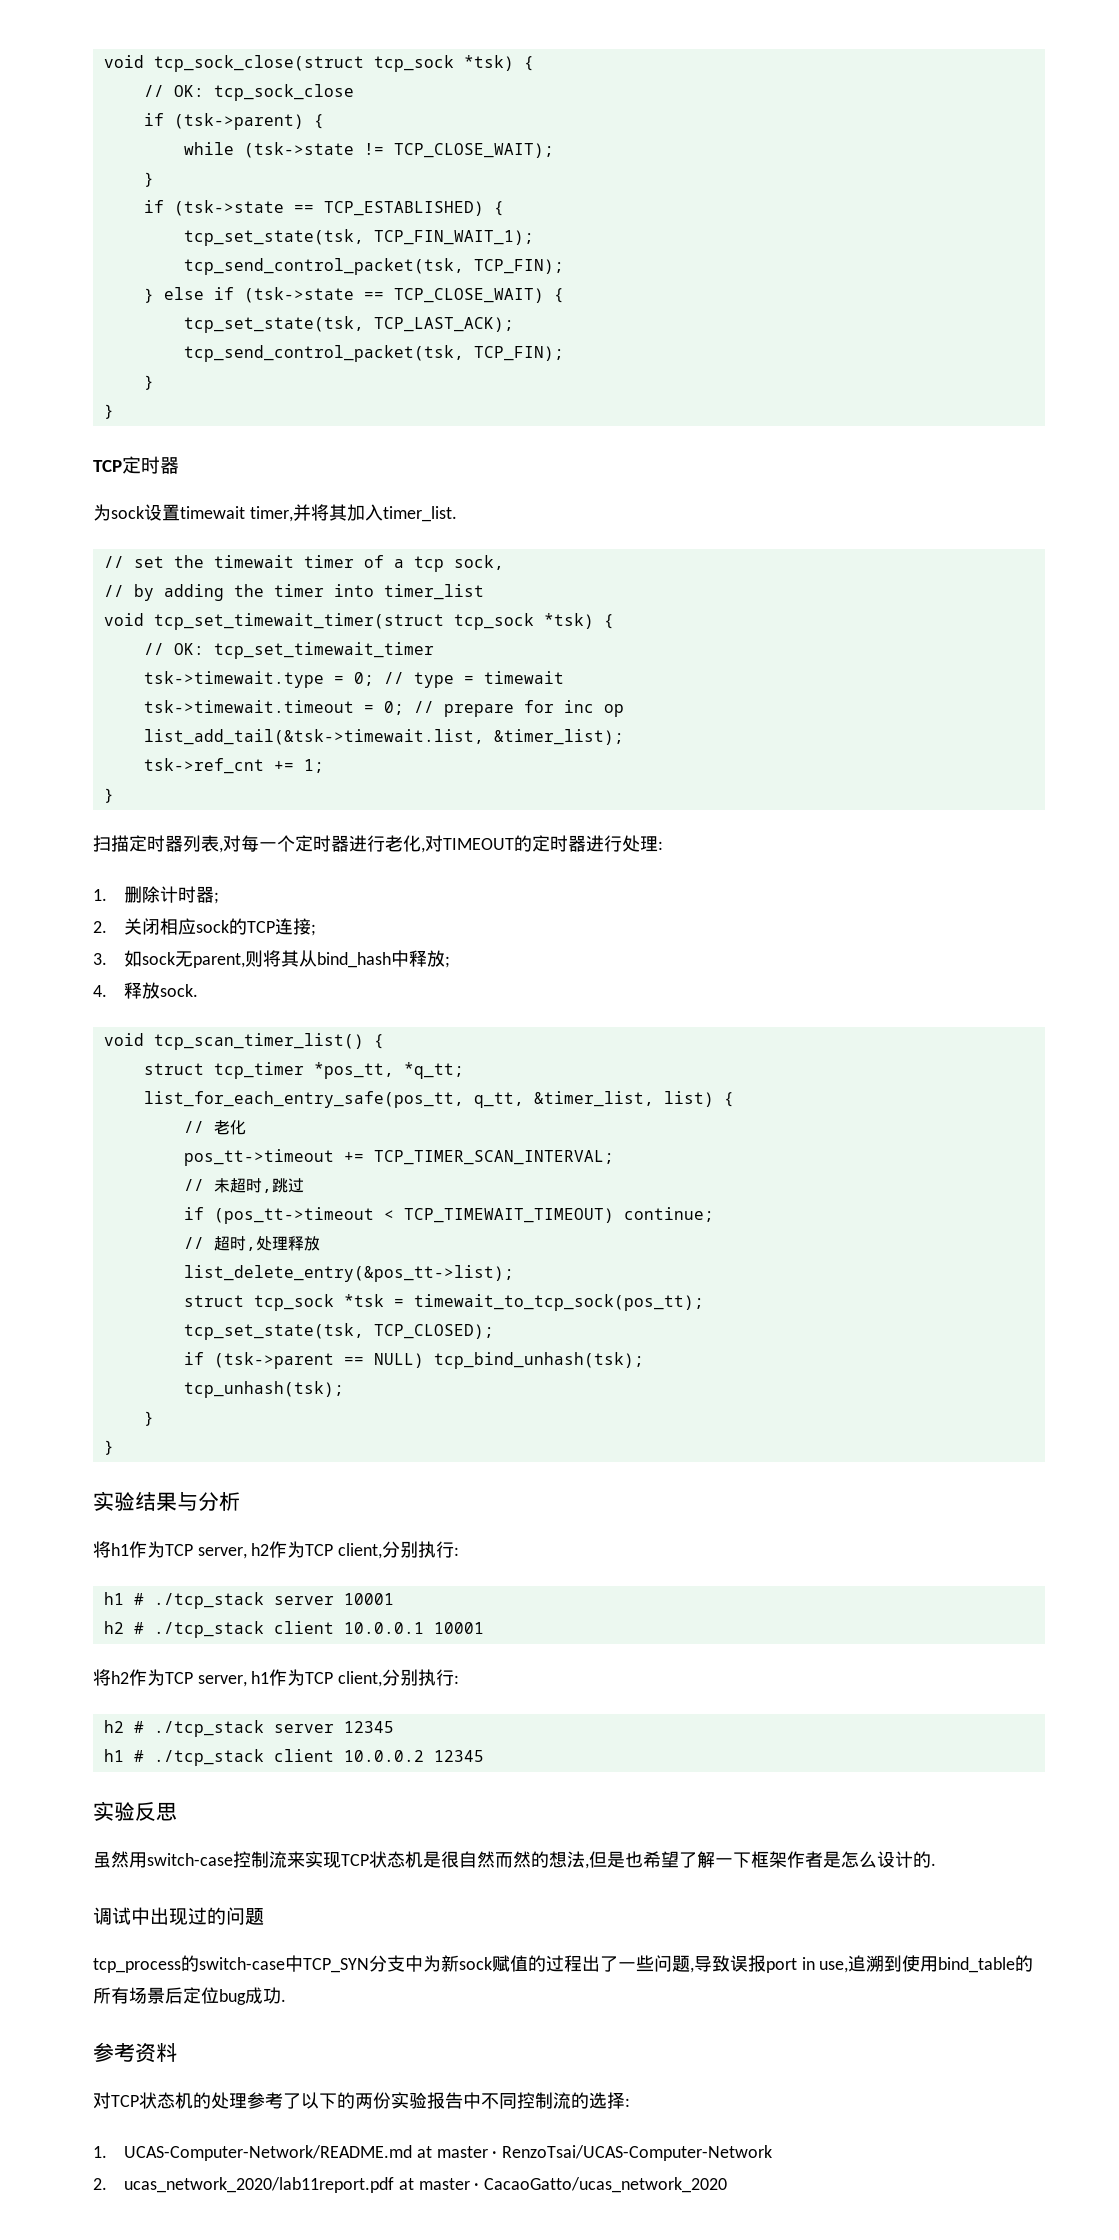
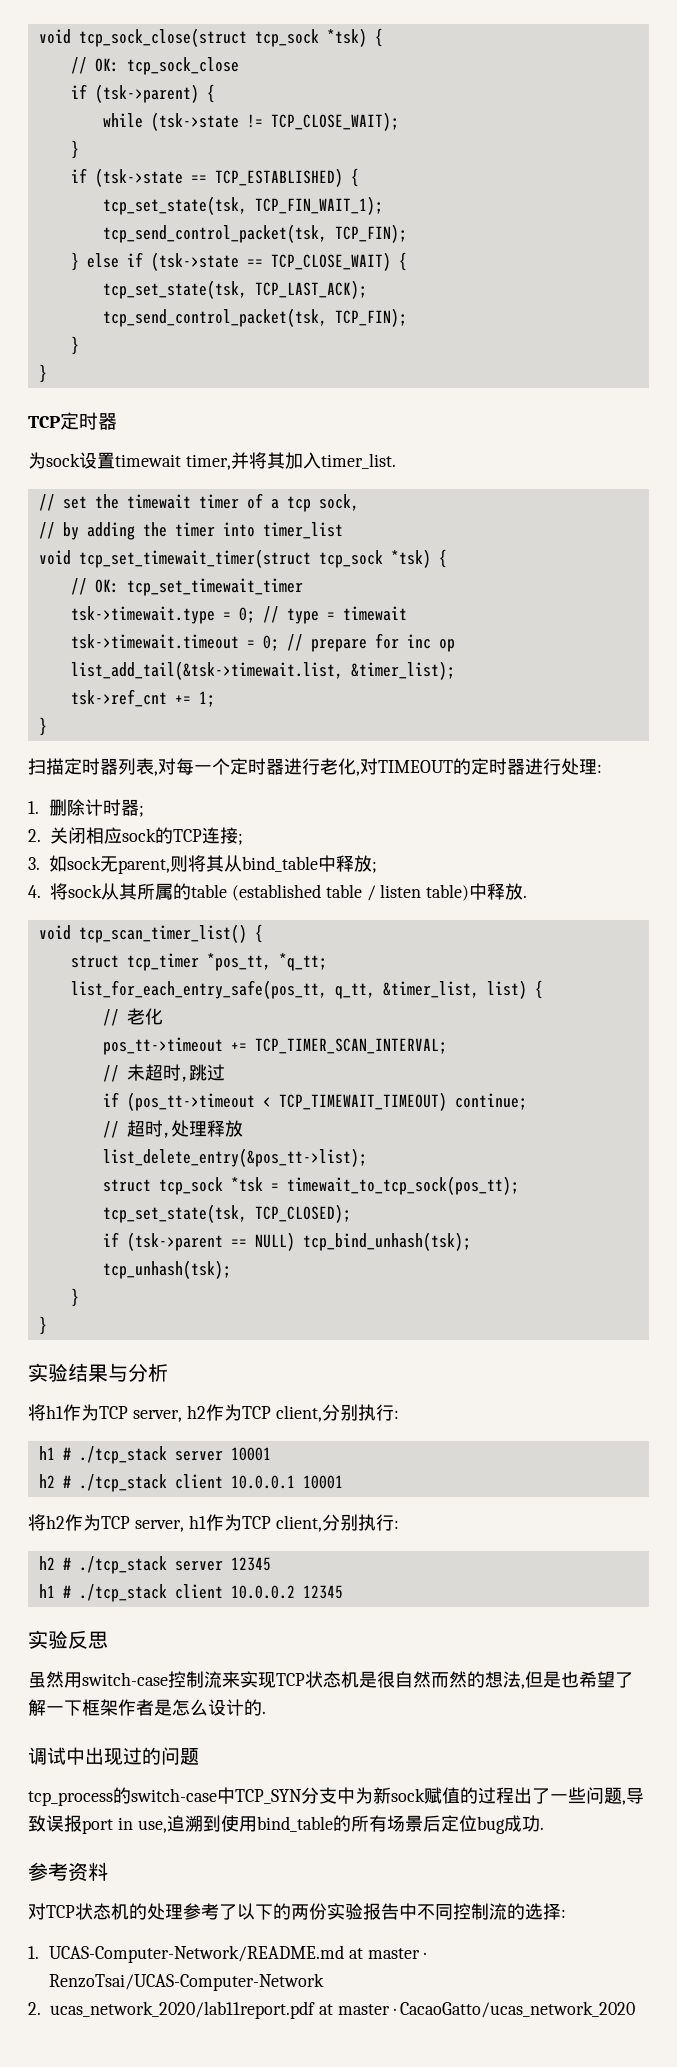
- 3.如sock无parent,则将其从bind_hash中释放;
+ 3.如sock无parent,则将其从bind_table中释放;
- 4.释放sock.
+ 4.将sock从其所属的table (established table / listen table)中释放.

